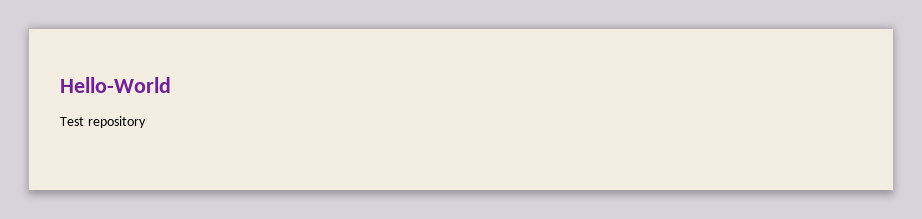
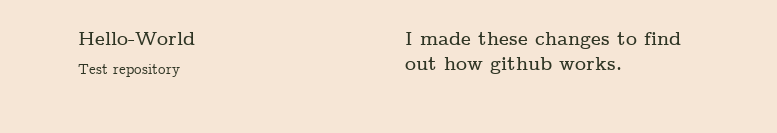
+ I made these changes to find out how github works.

